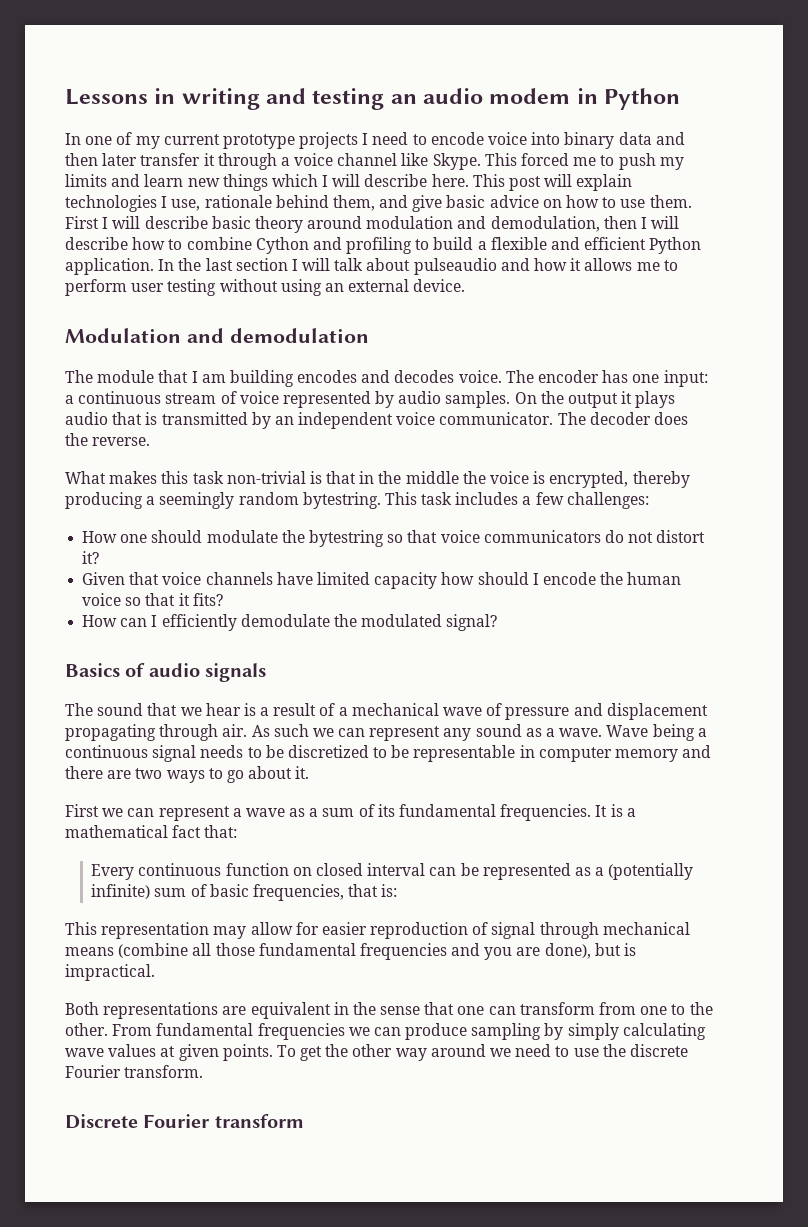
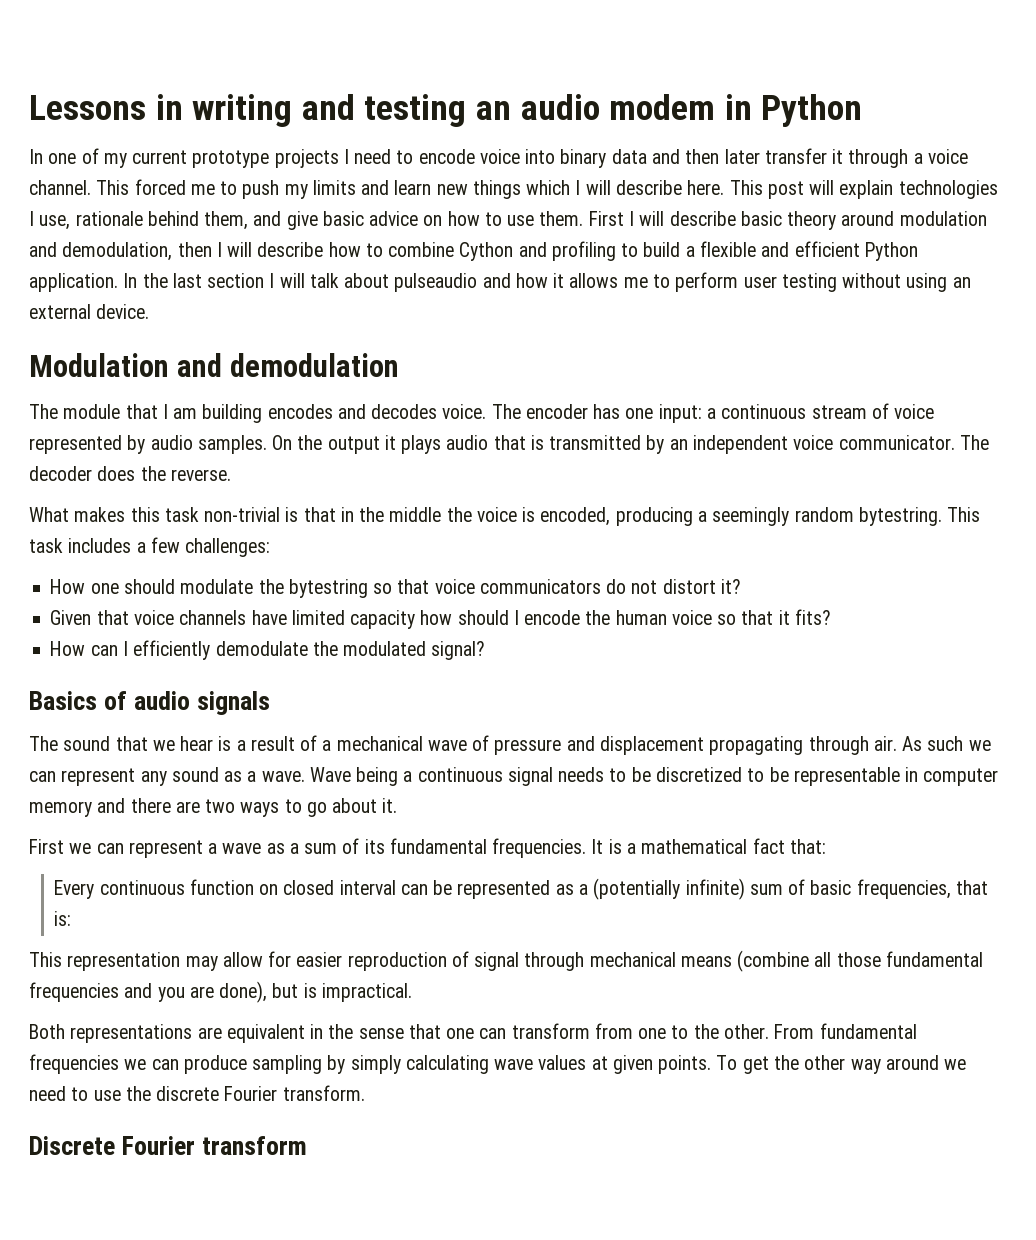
- In one of my current prototype projects I need to encode voice into binary data and then later transfer it through a voice channel like Skype.
+ In one of my current prototype projects I need to encode voice into binary data and then later transfer it through a voice channel.
- What makes this task non-trivial is that in the middle the voice is encrypted, thereby producing a seemingly random bytestring.
+ What makes this task non-trivial is that in the middle the voice is encoded, producing a seemingly random bytestring.

